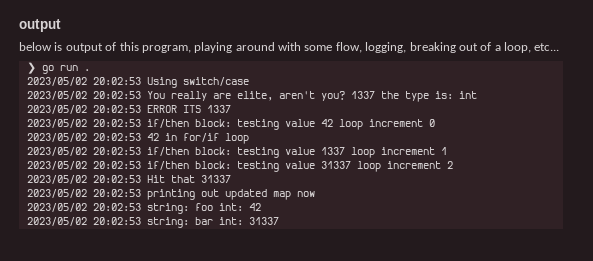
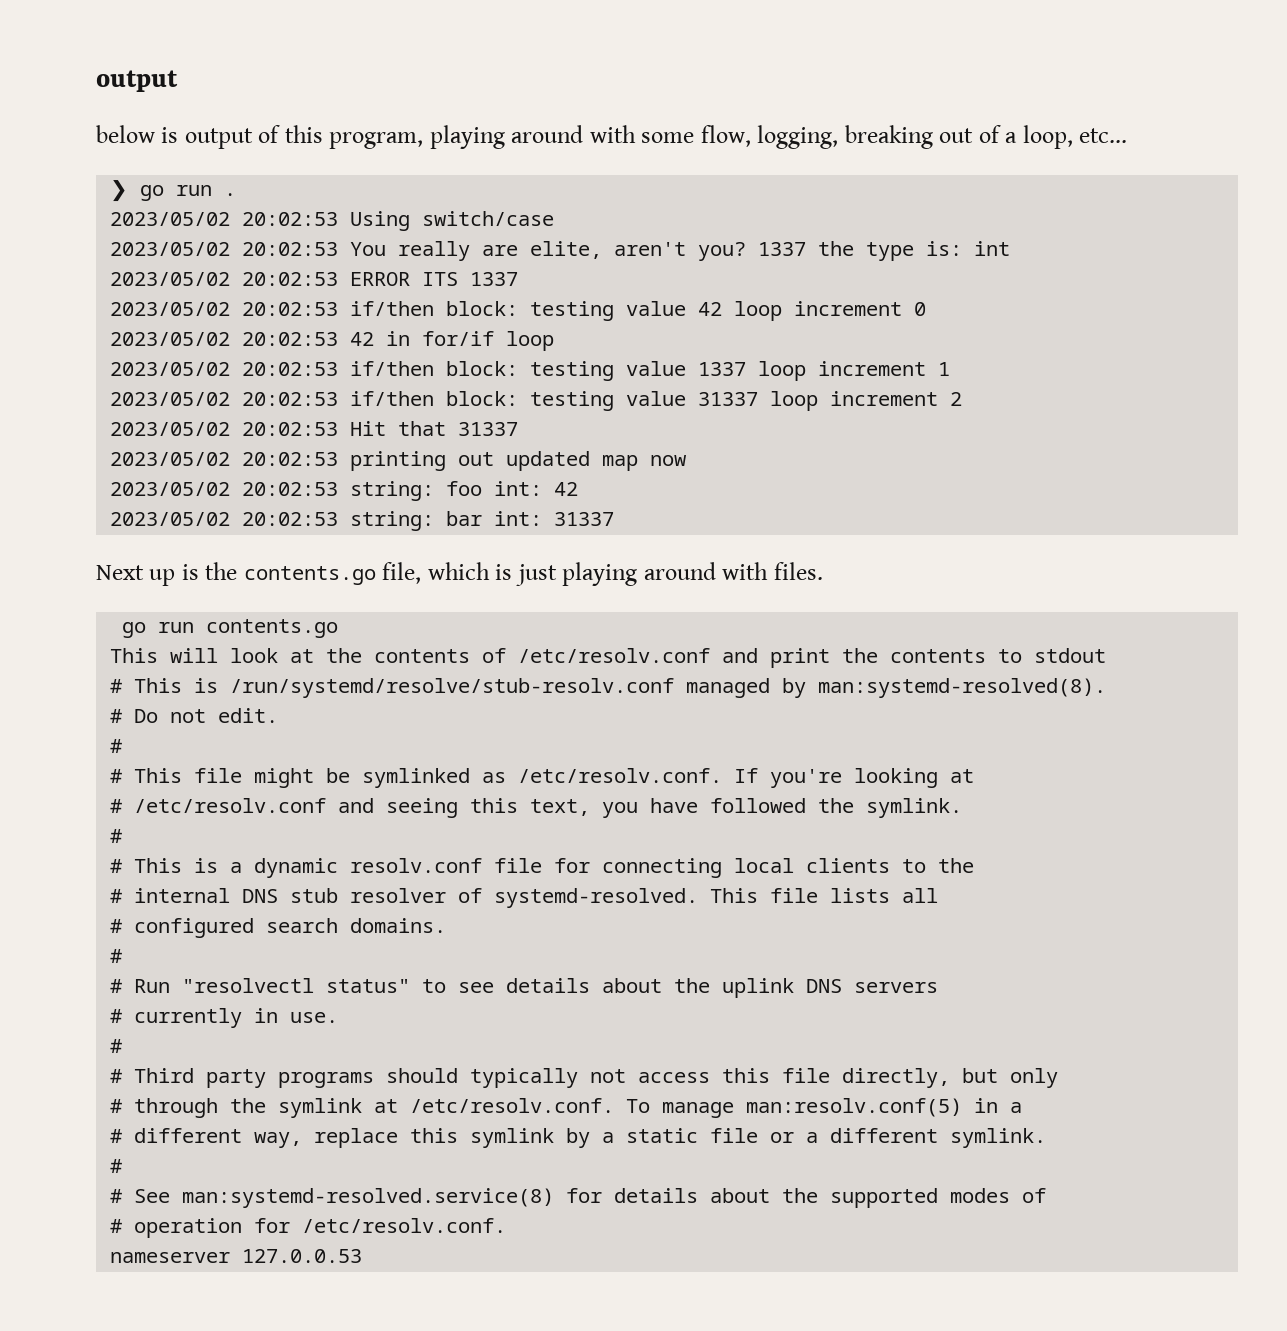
+ Next up is the contents.go file, which is just playing around with files.
+ go run contents.go
+ This will look at the contents of /etc/resolv.conf and print the contents to stdout
+ # This is /run/systemd/resolve/stub-resolv.conf managed by man:systemd-resolved(8).
+ # Do not edit.
+ #
+ # This file might be symlinked as /etc/resolv.conf. If you're looking at
+ # /etc/resolv.conf and seeing this text, you have followed the symlink.
+ #
+ # This is a dynamic resolv.conf file for connecting local clients to the
+ # internal DNS stub resolver of systemd-resolved. This file lists all
+ # configured search domains.
+ #
+ # Run "resolvectl status" to see details about the uplink DNS servers
+ # currently in use.
+ #
+ # Third party programs should typically not access this file directly, but only
+ # through the symlink at /etc/resolv.conf. To manage man:resolv.conf(5) in a
+ # different way, replace this symlink by a static file or a different symlink.
+ #
+ # See man:systemd-resolved.service(8) for details about the supported modes of
+ # operation for /etc/resolv.conf.
+ nameserver 127.0.0.53

